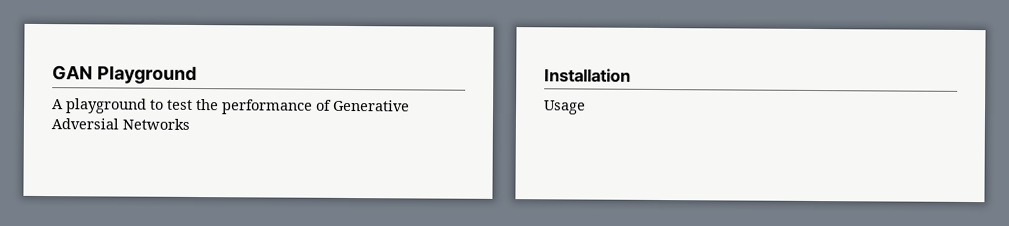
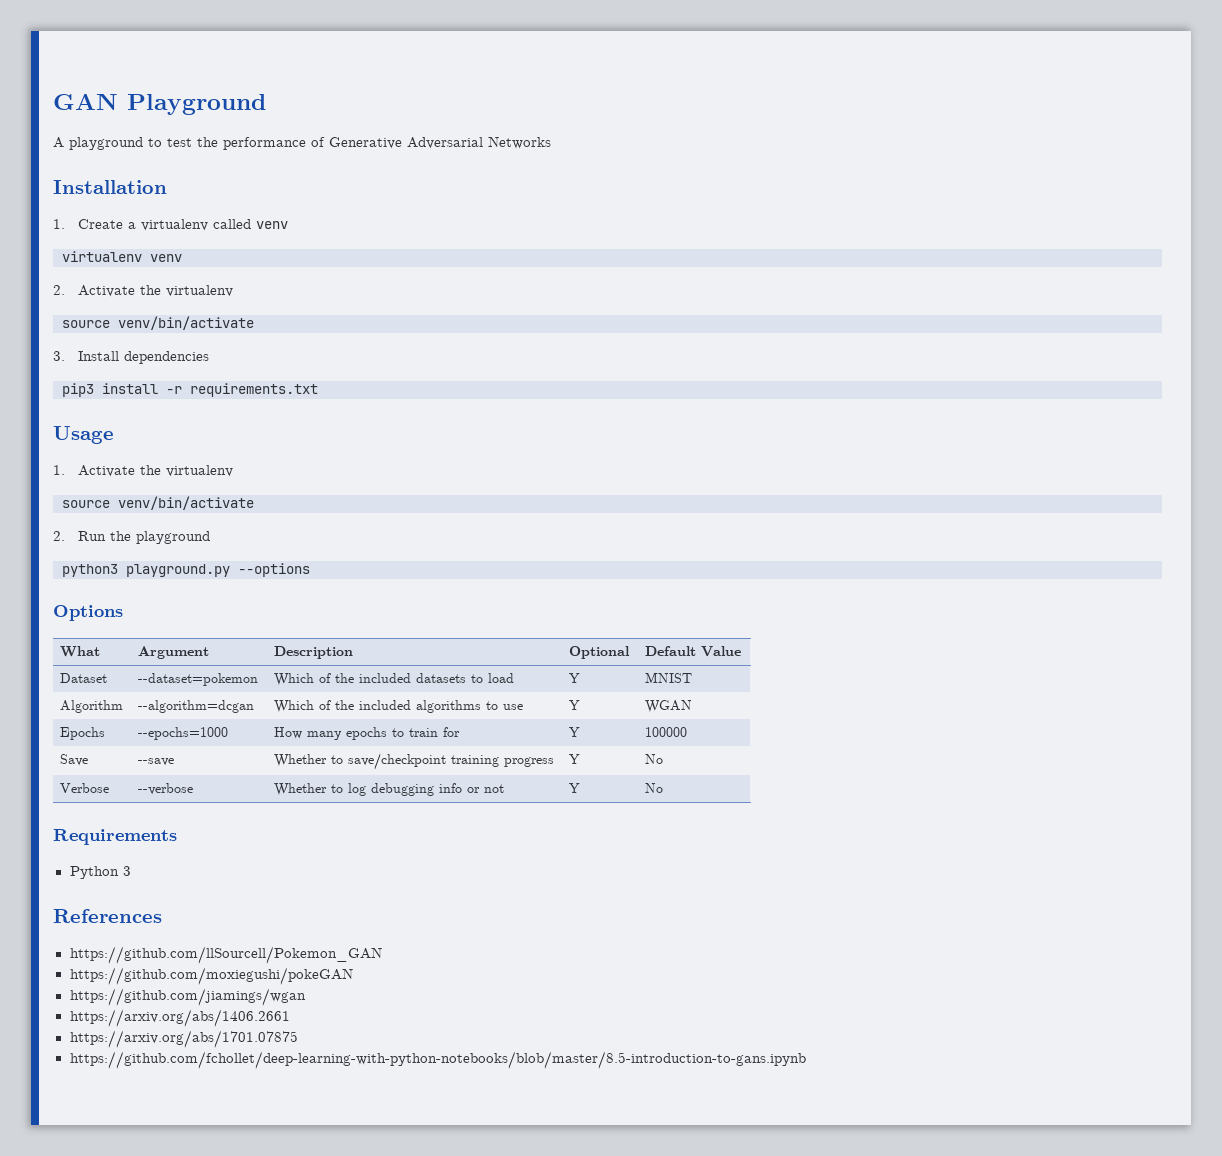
- A playground to test the performance of Generative Adversial Networks
+ A playground to test the performance of Generative Adversarial Networks
+ 1. Create a virtualenv called venv
+ virtualenv venv
+ 2. Activate the virtualenv
+ source venv/bin/activate
+ 3. Install dependencies
+ pip3 install -r requirements.txt
  Usage
+ 1. Activate the virtualenv
+ source venv/bin/activate
+ 2. Run the playground
+ python3 playground.py --options
+ Options
+ What | Argument | Description | Optional | Default Value
+ Dataset | --dataset=pokemon | Which of the included datasets to load | Y | MNIST
+ Algorithm | --algorithm=dcgan | Which of the included algorithms to use | Y | WGAN
+ Epochs | --epochs=1000 | How many epochs to train for | Y | 100000
+ Save | --save | Whether to save/checkpoint training progress | Y | No
+ Verbose | --verbose | Whether to log debugging info or not | Y | No
+ Requirements
+ Python 3
+ References
+ https://github.com/llSourcell/Pokemon_GAN
+ https://github.com/moxiegushi/pokeGAN
+ https://github.com/jiamings/wgan
+ https://arxiv.org/abs/1406.2661
+ https://arxiv.org/abs/1701.07875
+ https://github.com/fchollet/deep-learning-with-python-notebooks/blob/master/8.5-introduction-to-gans.ipynb

